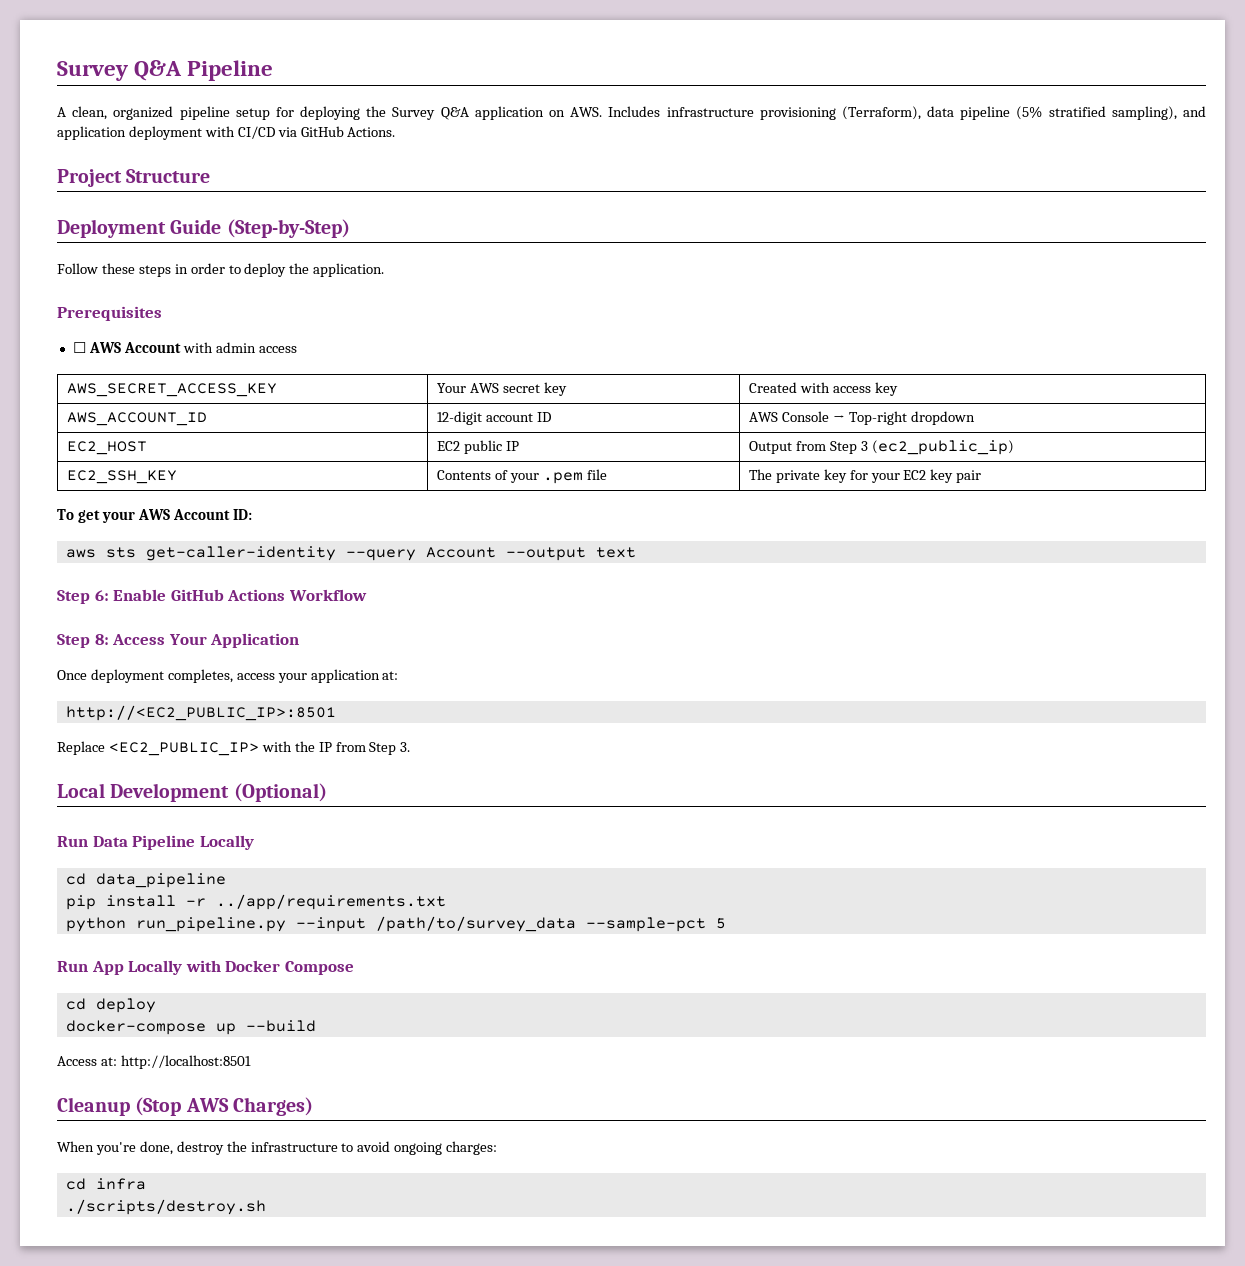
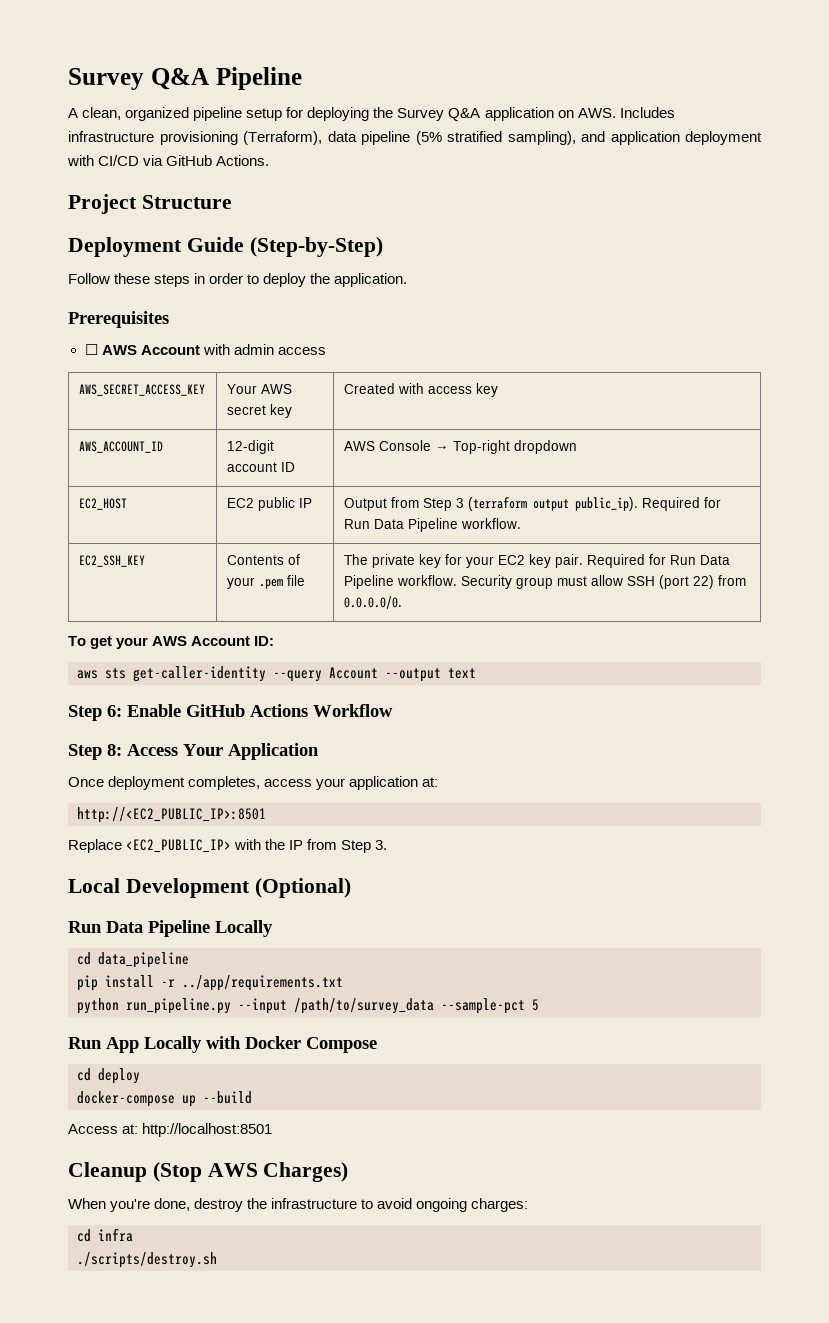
- EC2_HOST | EC2 public IP | Output from Step 3 (ec2_public_ip)
+ EC2_HOST | EC2 public IP | Output from Step 3 (terraform output public_ip). Required for Run Data Pipeline workflow.
- EC2_SSH_KEY | Contents of your .pem file | The private key for your EC2 key pair
+ EC2_SSH_KEY | Contents of your .pem file | The private key for your EC2 key pair. Required for Run Data Pipeline workflow. Security group must allow SSH (port 22) from 0.0.0.0/0.

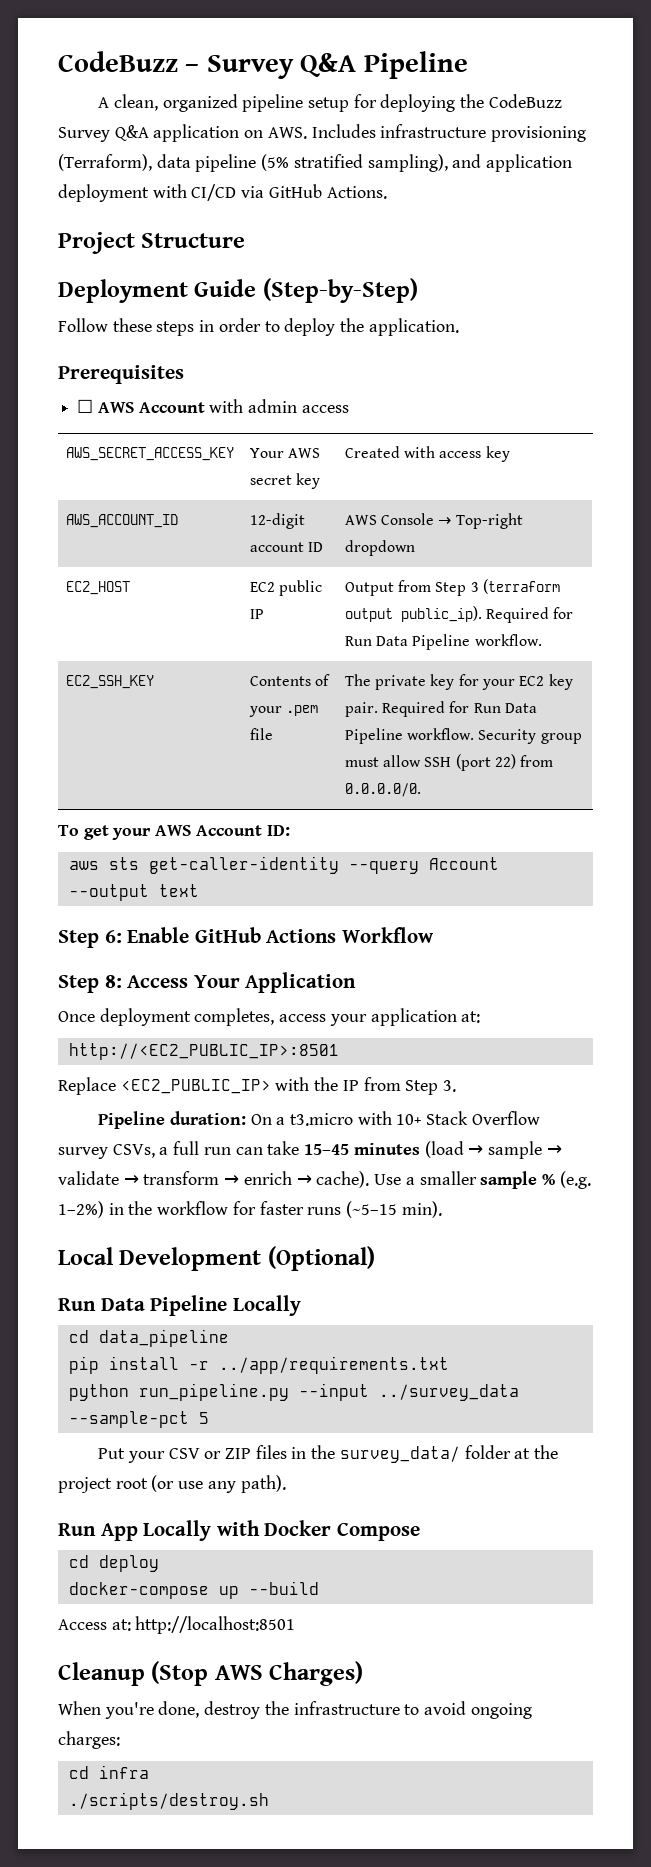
- Survey Q&A Pipeline
+ CodeBuzz – Survey Q&A Pipeline
- A clean, organized pipeline setup for deploying the Survey Q&A application on AWS. Includes infrastructure provisioning (Terraform), data pipeline (5% stratified sampling), and application deployment with CI/CD via GitHub Actions.
+ A clean, organized pipeline setup for deploying the CodeBuzz Survey Q&A application on AWS. Includes infrastructure provisioning (Terraform), data pipeline (5% stratified sampling), and application deployment with CI/CD via GitHub Actions.
+ Pipeline duration: On a t3.micro with 10+ Stack Overflow survey CSVs, a full run can take 15–45 minutes (load → sample → validate → transform → enrich → cache). Use a smaller sample % (e.g. 1–2%) in the workflow for faster runs (~5–15 min).
- python run_pipeline.py --input /path/to/survey_data --sample-pct 5
+ python run_pipeline.py --input ../survey_data --sample-pct 5
+ Put your CSV or ZIP files in the survey_data/ folder at the project root (or use any path).

